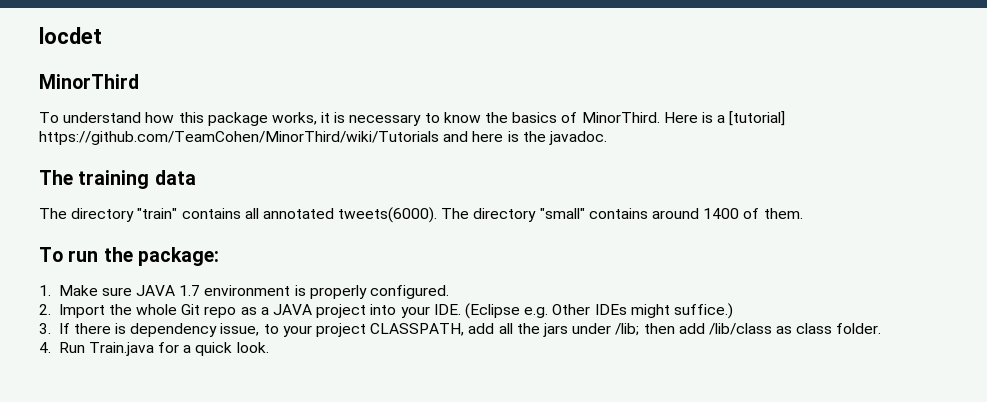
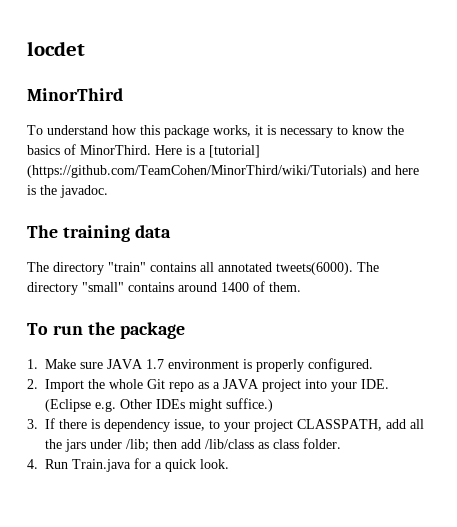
- Here is a [tutorial] https://github.com/TeamCohen/MinorThird/wiki/Tutorials and here is the javadoc.
+ Here is a [tutorial] (https://github.com/TeamCohen/MinorThird/wiki/Tutorials) and here is the javadoc.
- To run the package:
+ To run the package

